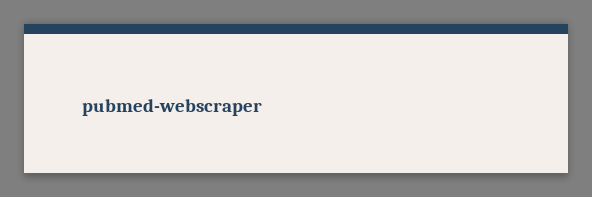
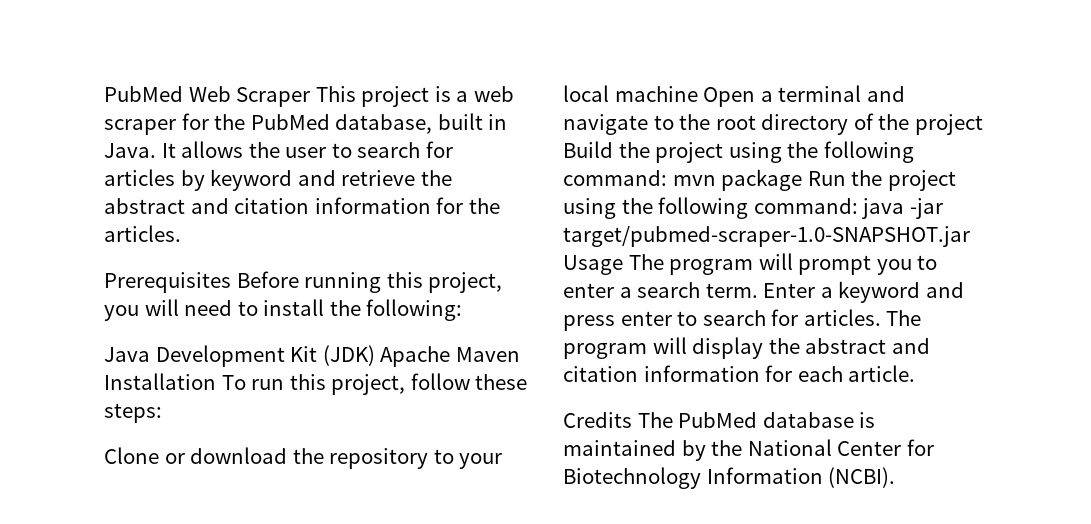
- pubmed-webscraper
+ PubMed Web Scraper This project is a web scraper for the PubMed database, built in Java. It allows the user to search for articles by keyword and retrieve the abstract and citation information for the articles.
+ Prerequisites Before running this project, you will need to install the following:
+ Java Development Kit (JDK) Apache Maven Installation To run this project, follow these steps:
+ Clone or download the repository to your local machine Open a terminal and navigate to the root directory of the project Build the project using the following command: mvn package Run the project using the following command: java -jar target/pubmed-scraper-1.0-SNAPSHOT.jar Usage The program will prompt you to enter a search term. Enter a keyword and press enter to search for articles. The program will display the abstract and citation information for each article.
+ Credits The PubMed database is maintained by the National Center for Biotechnology Information (NCBI).

